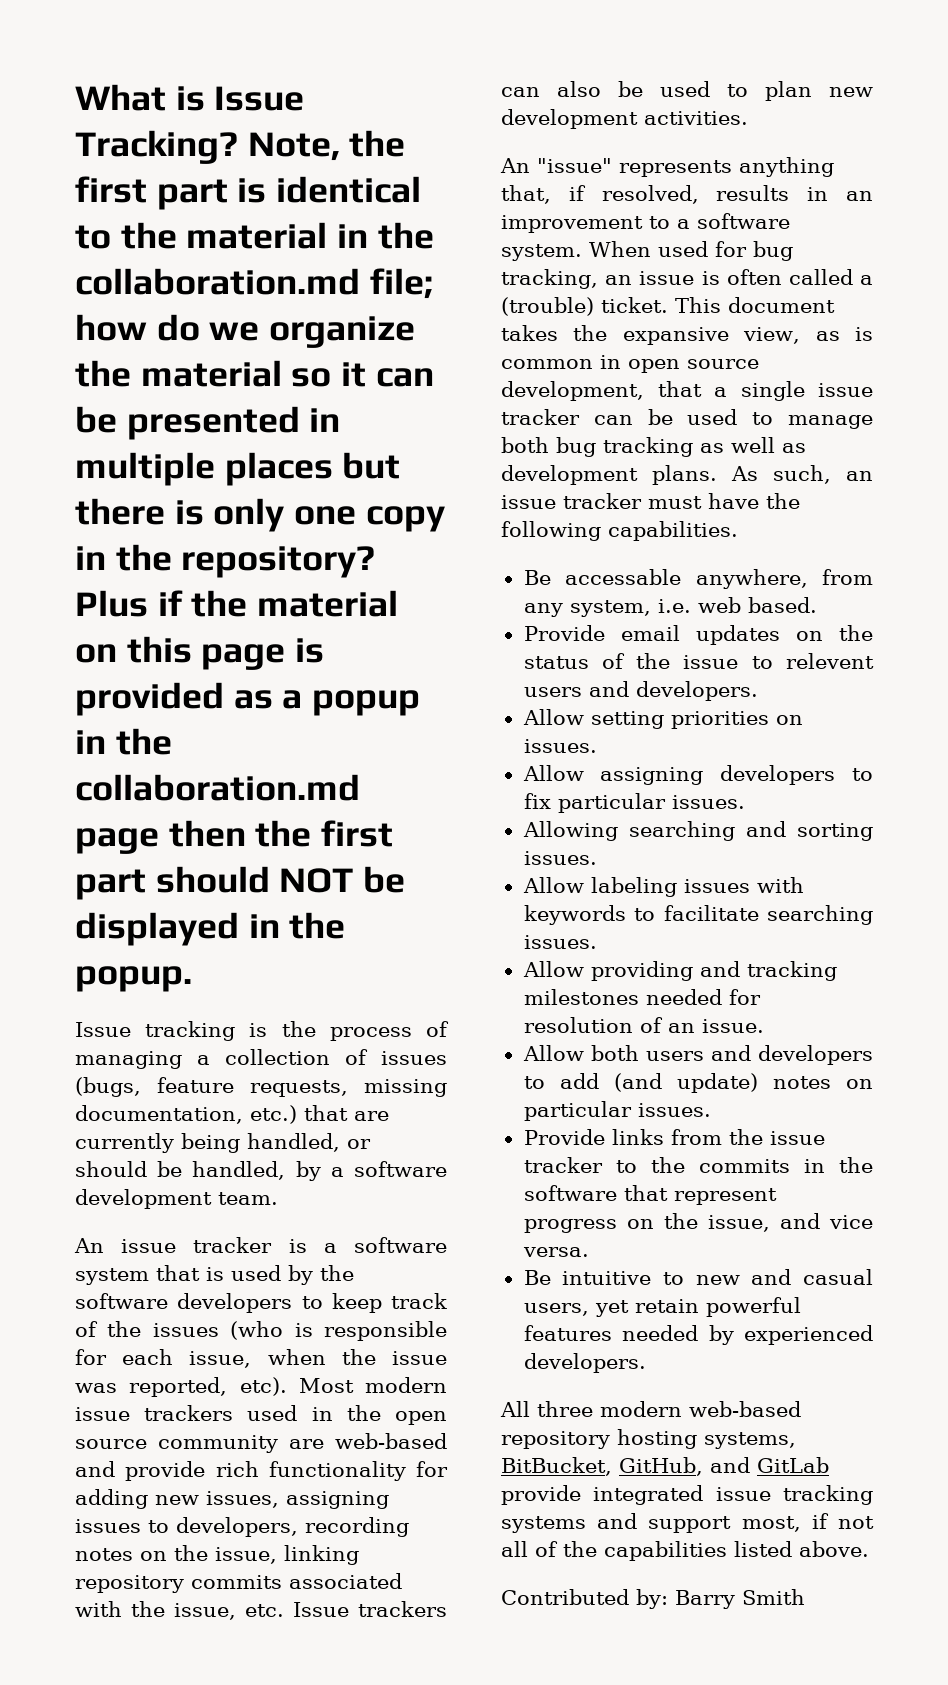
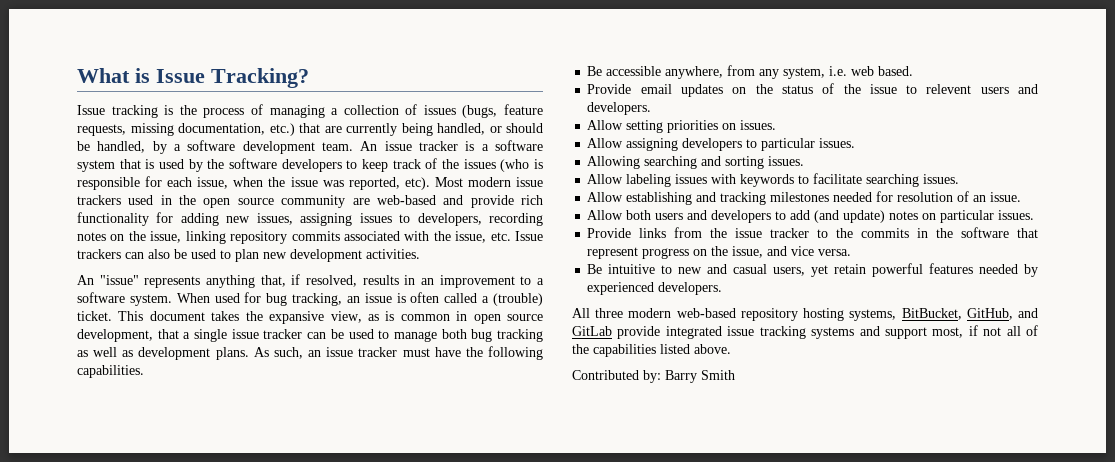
- Note, the first part is identical to the material in the collaboration.md file; how do we organize the material so it can be presented in multiple places but there is only one copy in the repository? Plus if the material on this page is provided as a popup in the collaboration.md page then the first part should NOT be displayed in the popup.
- Issue tracking is the process of managing a collection of issues (bugs, feature requests, missing documentation, etc.) that are currently being handled, or should be handled, by a software development team.
- An issue tracker is a software system that is used by the software developers to keep track of the issues (who is responsible for each issue, when the issue was reported, etc).
+ Issue tracking is the process of managing a collection of issues (bugs, feature requests, missing documentation, etc.) that are currently being handled, or should be handled, by a software development team. An issue tracker is a software system that is used by the software developers to keep track of the issues (who is responsible for each issue, when the issue was reported, etc).
- Be accessable anywhere, from any system, i.e. web based.
+ Be accessible anywhere, from any system, i.e. web based.
- Allow assigning developers to fix particular issues.
+ Allow assigning developers to particular issues.
- Allow providing and tracking milestones needed for resolution of an issue.
+ Allow establishing and tracking milestones needed for resolution of an issue.

